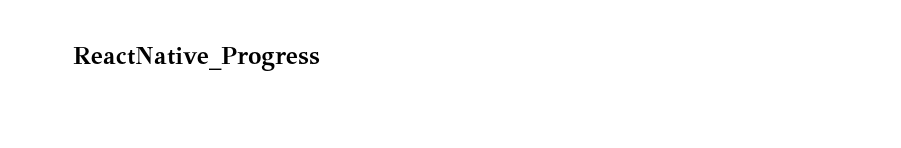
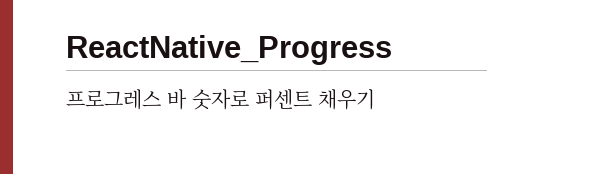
+ 프로그레스 바 숫자로 퍼센트 채우기

